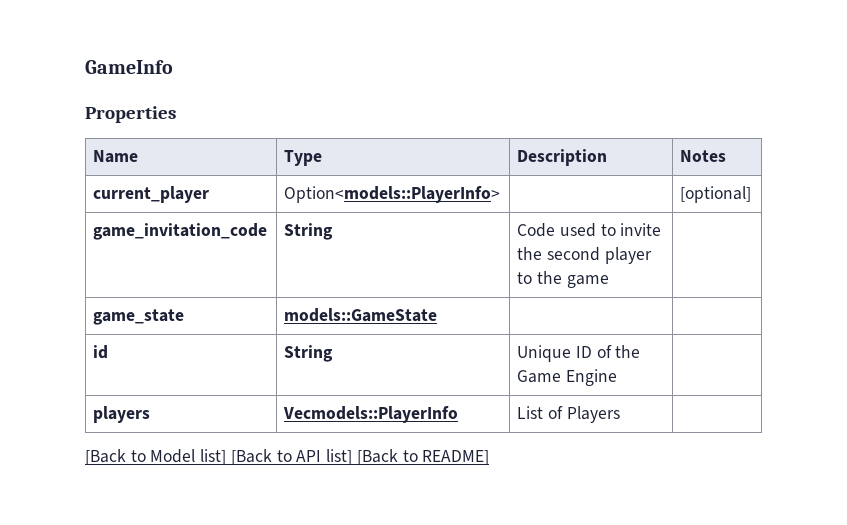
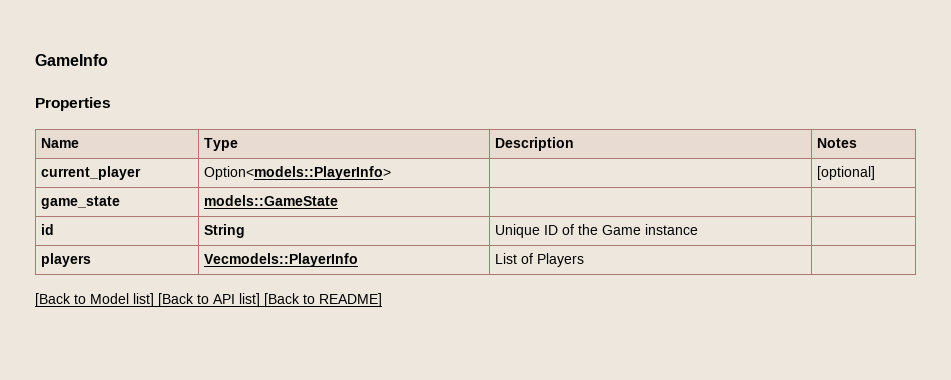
- game_invitation_code | String | Code used to invite the second player to the game |
- id | String | Unique ID of the Game Engine |
+ id | String | Unique ID of the Game instance |

